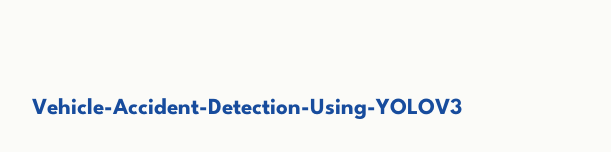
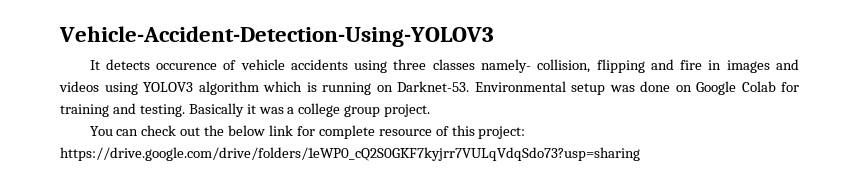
+ It detects occurence of vehicle accidents using three classes namely- collision, flipping and fire in images and videos using YOLOV3 algorithm which is running on Darknet-53. Environmental setup was done on Google Colab for training and testing. Basically it was a college group project.
+ You can check out the below link for complete resource of this project: https://drive.google.com/drive/folders/1eWP0_cQ2S0GKF7kyjrr7VULqVdqSdo73?usp=sharing

